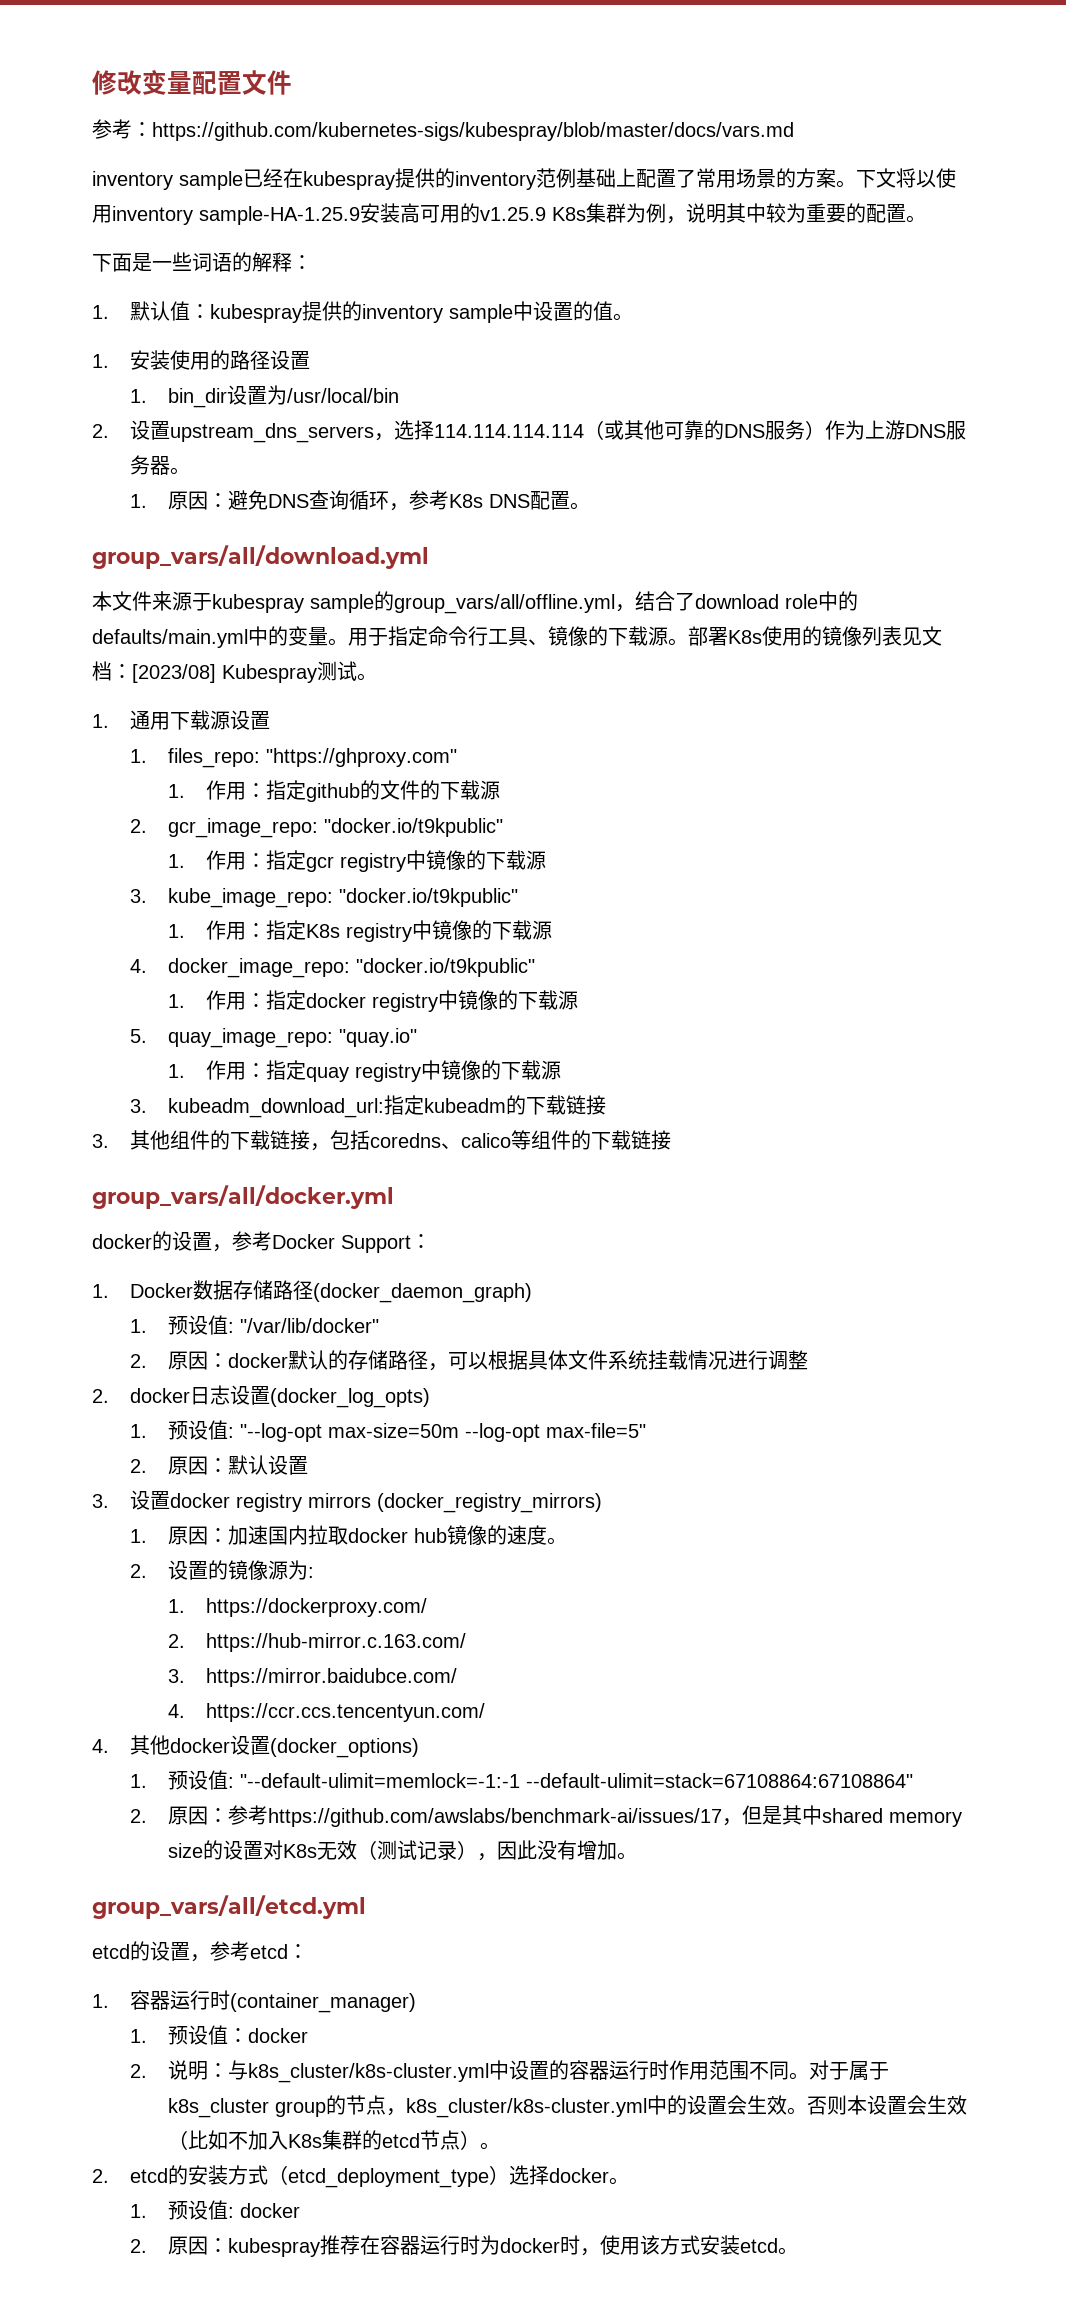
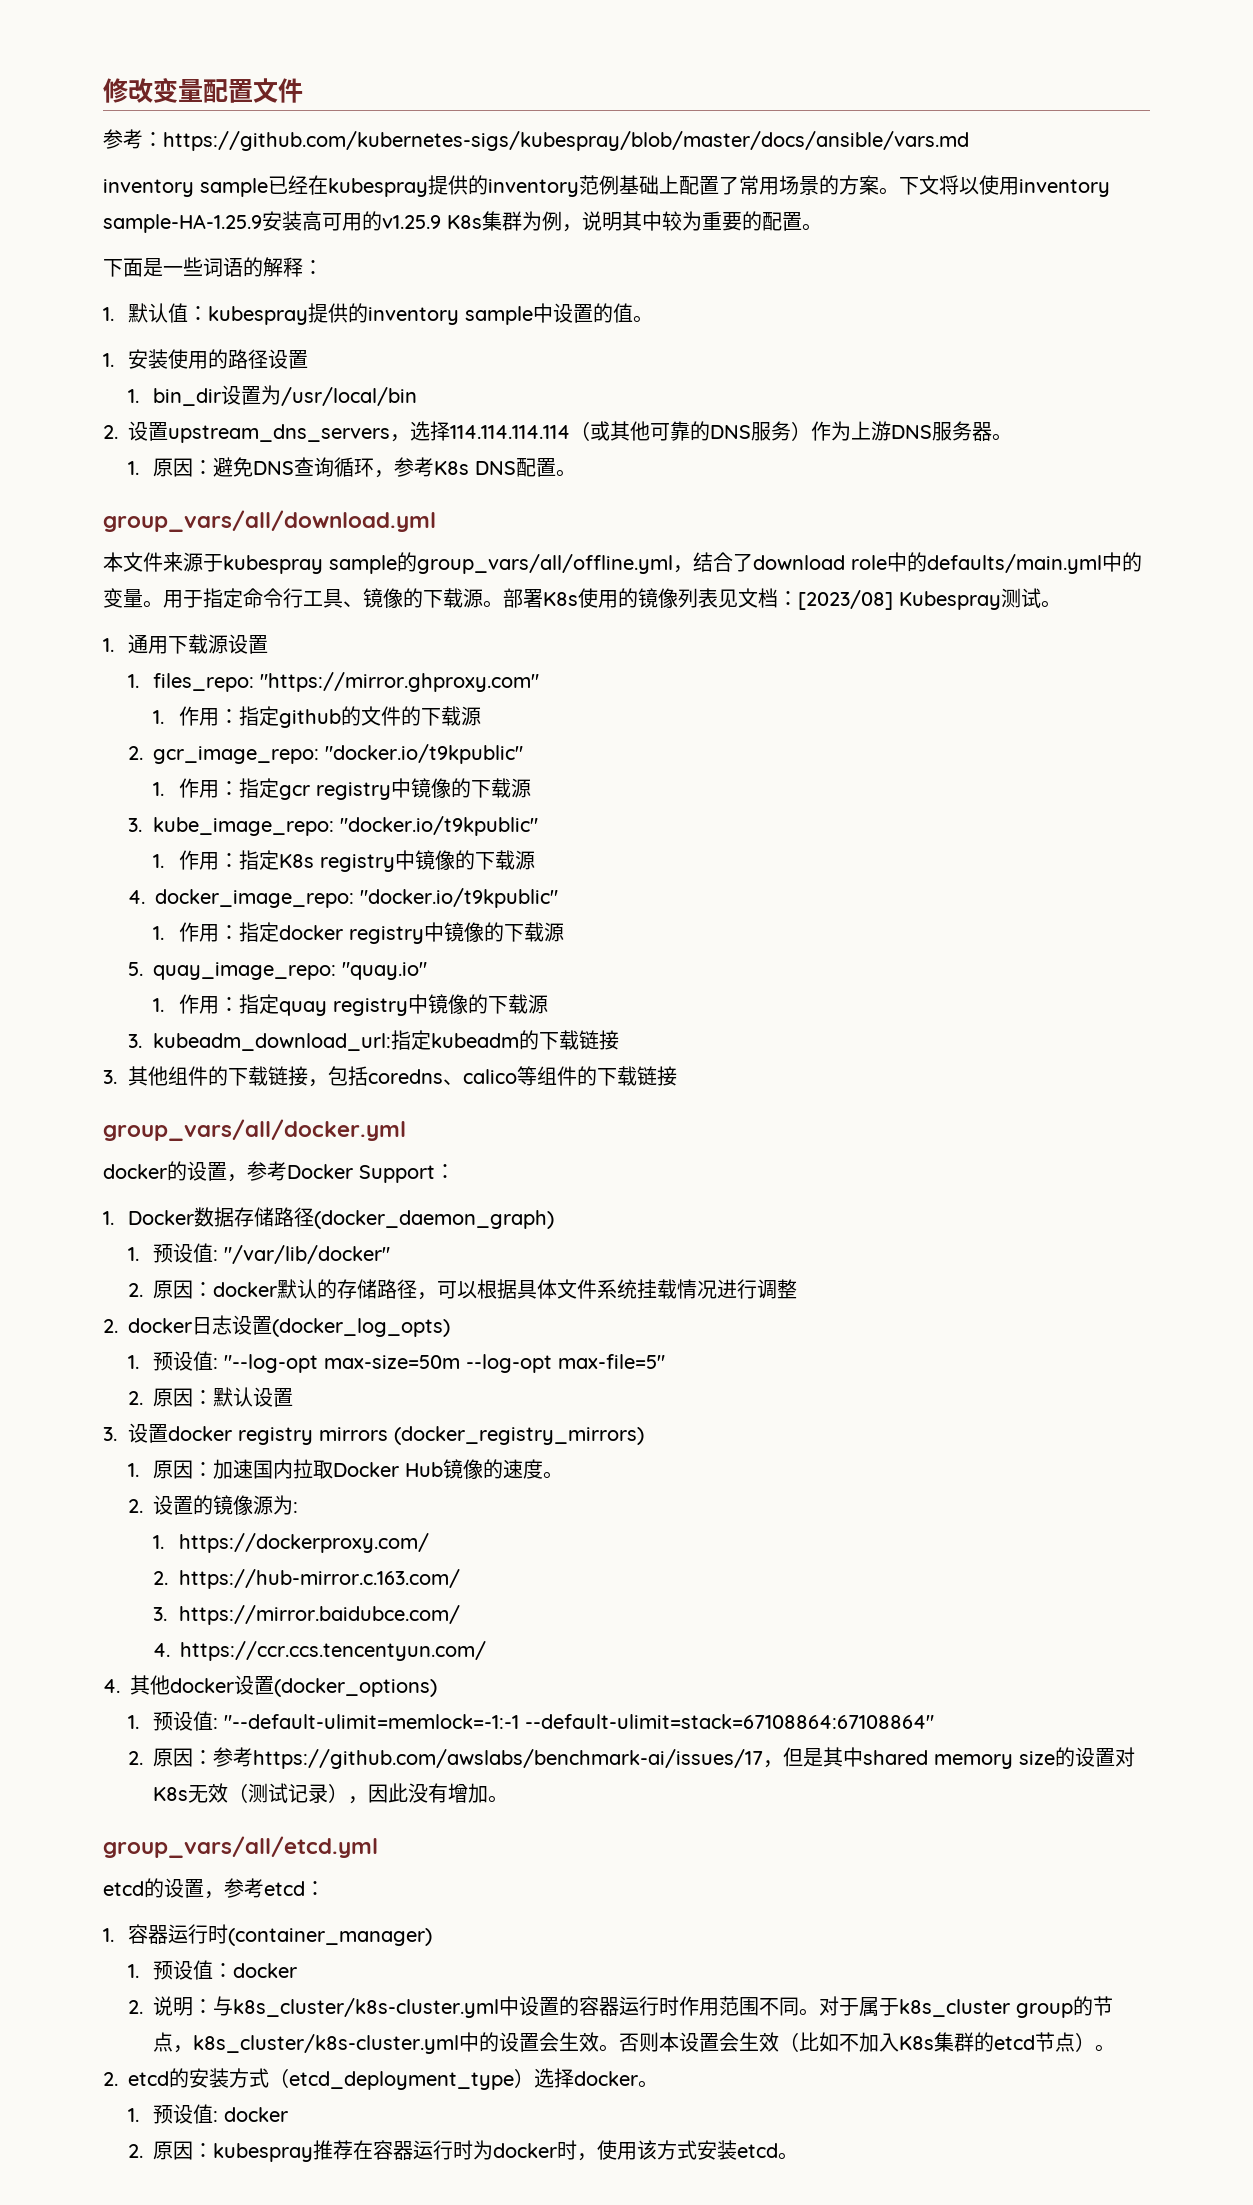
- 参考：https://github.com/kubernetes-sigs/kubespray/blob/master/docs/vars.md
+ 参考：https://github.com/kubernetes-sigs/kubespray/blob/master/docs/ansible/vars.md
- 1. files_repo: "https://ghproxy.com"
+ 1. files_repo: "https://mirror.ghproxy.com"
- 1.原因：加速国内拉取docker hub镜像的速度。
+ 1.原因：加速国内拉取Docker Hub镜像的速度。

